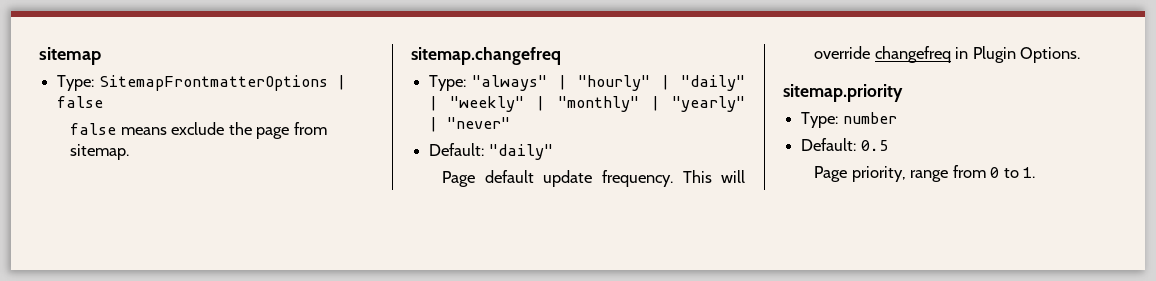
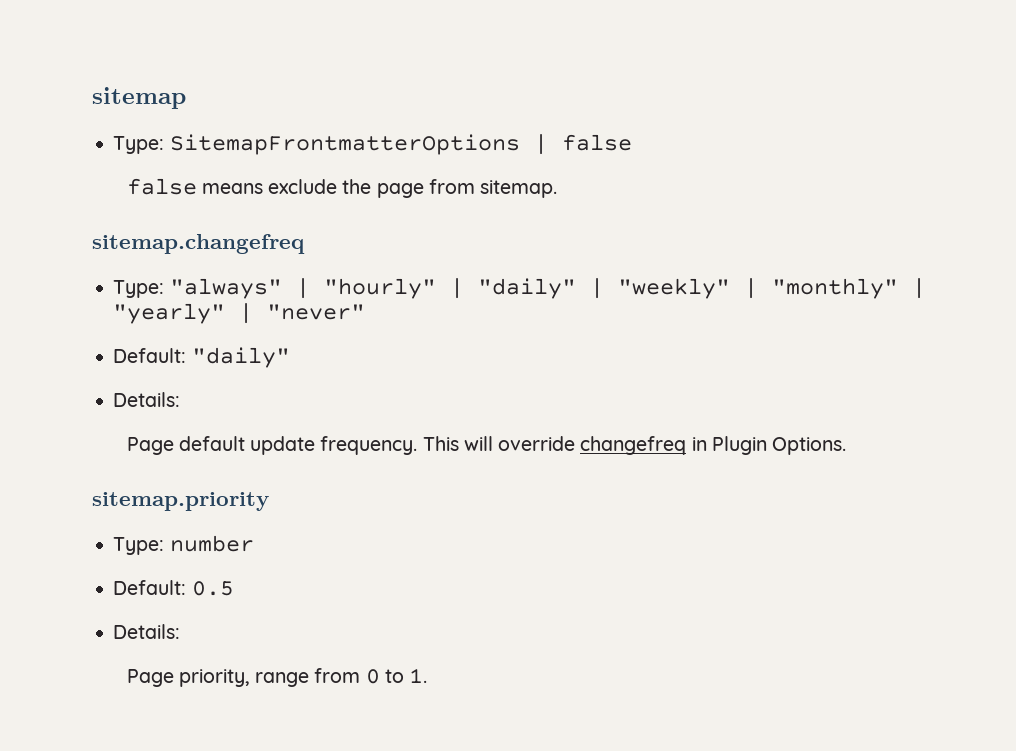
  Default: "daily"
+ Details:
  Default: 0.5
+ Details:

